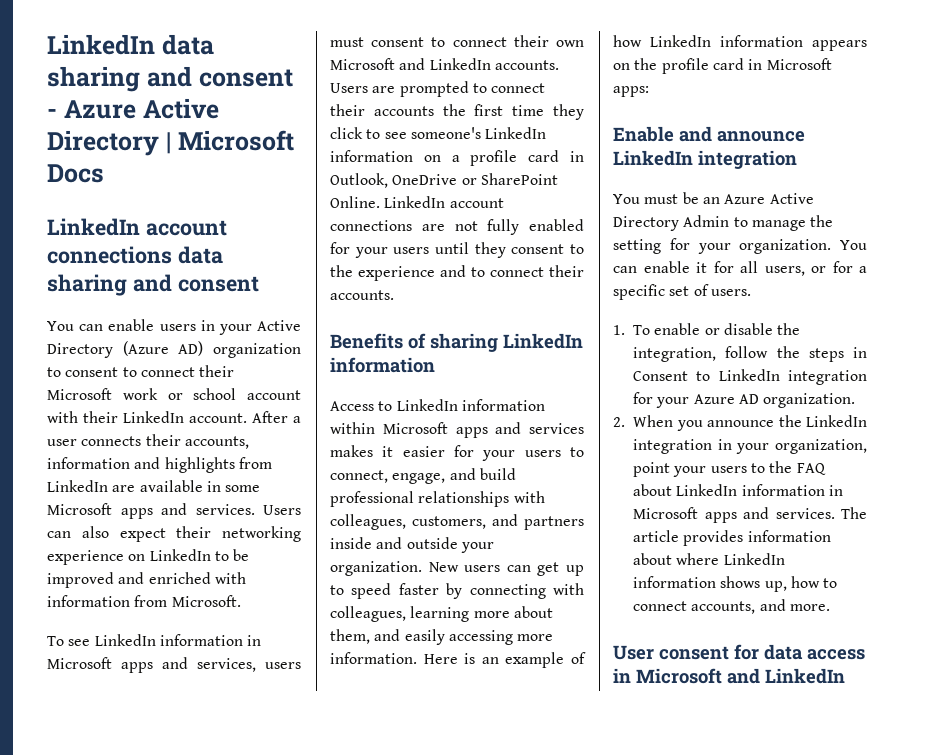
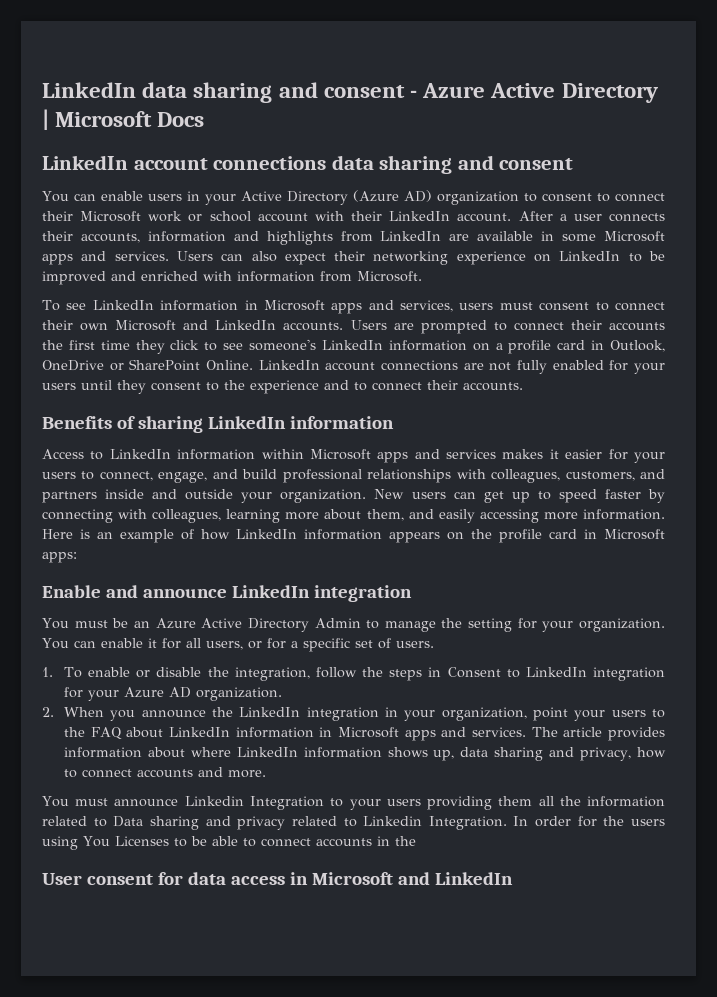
- The article provides information about where LinkedIn information shows up, how to connect accounts, and more.
+ The article provides information about where LinkedIn information shows up, data sharing and privacy, how to connect accounts and more.
+ You must announce Linkedin Integration to your users providing them all the information related to Data sharing and privacy related to Linkedin Integration. In order for the users using You Licenses to be able to connect accounts in the

